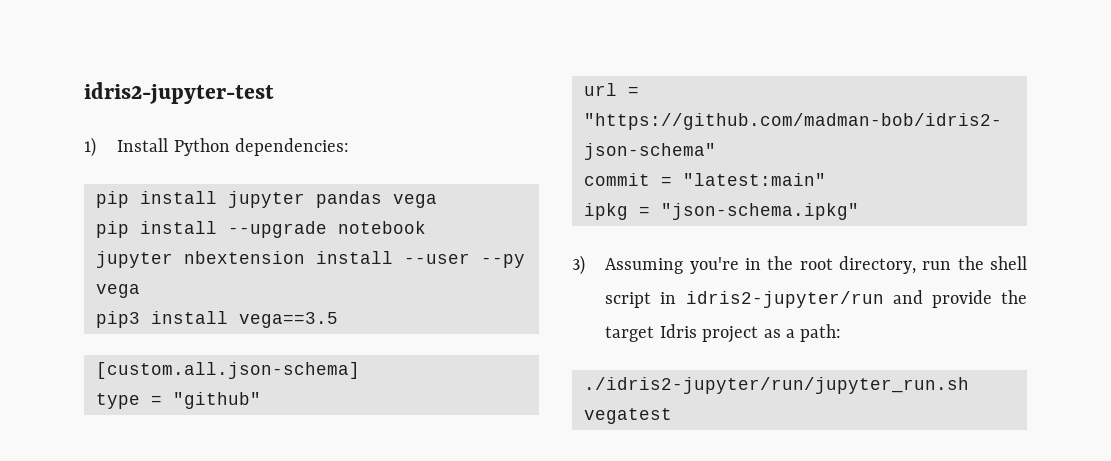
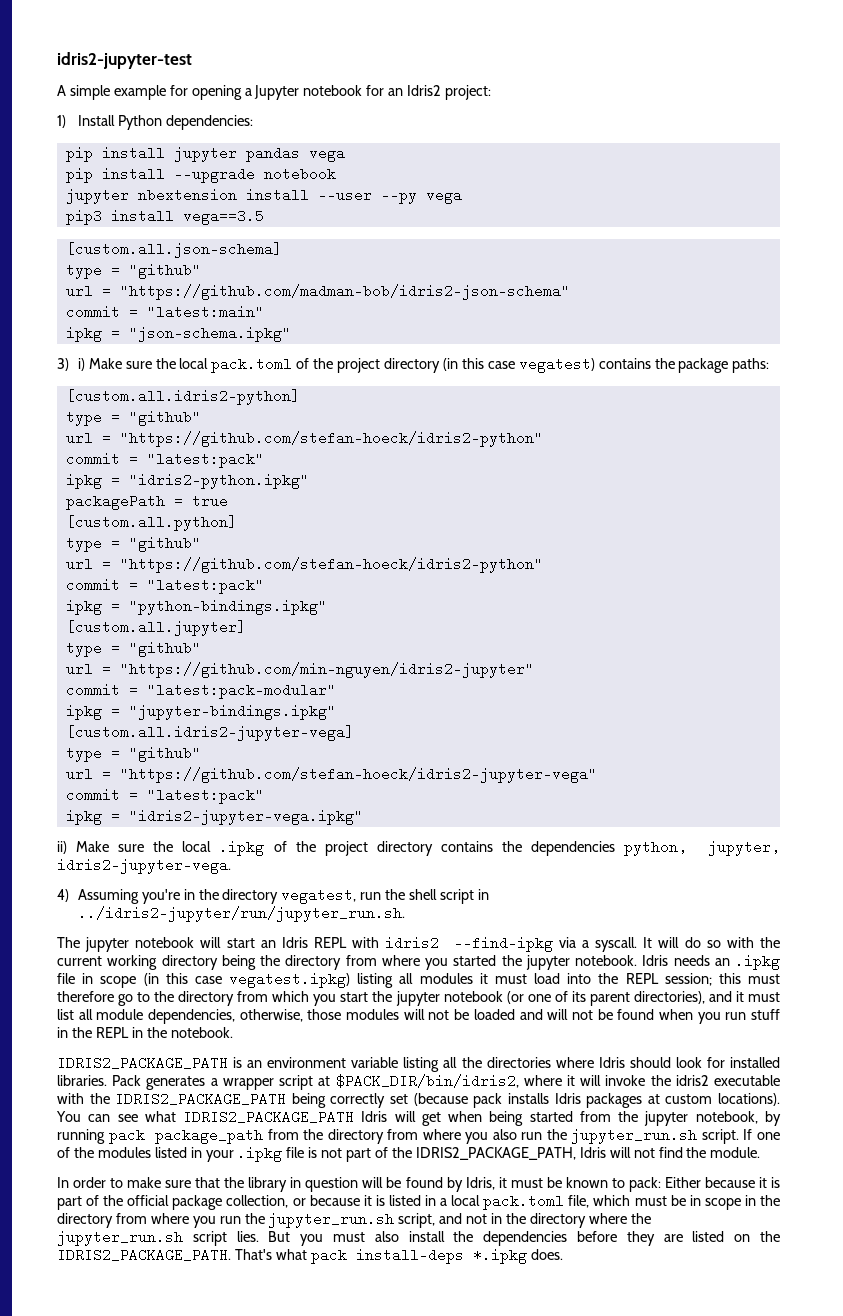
+ A simple example for opening a Jupyter notebook for an Idris2 project:
- 3) Assuming you're in the root directory, run the shell script in idris2-jupyter/run and provide the target Idris project as a path:
- ./idris2-jupyter/run/jupyter_run.sh vegatest
+ 3) i) Make sure the local pack.toml of the project directory (in this case vegatest) contains the package paths:
+ [custom.all.idris2-python]
+ type = "github"
+ url = "https://github.com/stefan-hoeck/idris2-python"
+ commit = "latest:pack"
+ ipkg = "idris2-python.ipkg"
+ packagePath = true
+ [custom.all.python]
+ type = "github"
+ url = "https://github.com/stefan-hoeck/idris2-python"
+ commit = "latest:pack"
+ ipkg = "python-bindings.ipkg"
+ [custom.all.jupyter]
+ type = "github"
+ url = "https://github.com/min-nguyen/idris2-jupyter"
+ commit = "latest:pack-modular"
+ ipkg = "jupyter-bindings.ipkg"
+ [custom.all.idris2-jupyter-vega]
+ type = "github"
+ url = "https://github.com/stefan-hoeck/idris2-jupyter-vega"
+ commit = "latest:pack"
+ ipkg = "idris2-jupyter-vega.ipkg"
+ ii) Make sure the local .ipkg of the project directory contains the dependencies python, jupyter, idris2-jupyter-vega.
+ 4) Assuming you're in the directory vegatest, run the shell script in ../idris2-jupyter/run/jupyter_run.sh.
+ The jupyter notebook will start an Idris REPL with idris2 --find-ipkg via a syscall. It will do so with the current working directory being the directory from where you started the jupyter notebook. Idris needs an .ipkg file in scope (in this case vegatest.ipkg) listing all modules it must load into the REPL session; this must therefore go to the directory from which you start the jupyter notebook (or one of its parent directories), and it must list all module dependencies, otherwise, those modules will not be loaded and will not be found when you run stuff in the REPL in the notebook.
+ IDRIS2_PACKAGE_PATH is an environment variable listing all the directories where Idris should look for installed libraries. Pack generates a wrapper script at $PACK_DIR/bin/idris2, where it will invoke the idris2 executable with the IDRIS2_PACKAGE_PATH being correctly set (because pack installs Idris packages at custom locations). You can see what IDRIS2_PACKAGE_PATH Idris will get when being started from the jupyter notebook, by running pack package_path from the directory from where you also run the jupyter_run.sh script. If one of the modules listed in your .ipkg file is not part of the IDRIS2_PACKAGE_PATH, Idris will not find the module.
+ In order to make sure that the library in question will be found by Idris, it must be known to pack: Either because it is part of the official package collection, or because it is listed in a local pack.toml file, which must be in scope in the directory from where you run the jupyter_run.sh script, and not in the directory where the jupyter_run.sh script lies. But you must also install the dependencies before they are listed on the IDRIS2_PACKAGE_PATH. That's what pack install-deps *.ipkg does.

